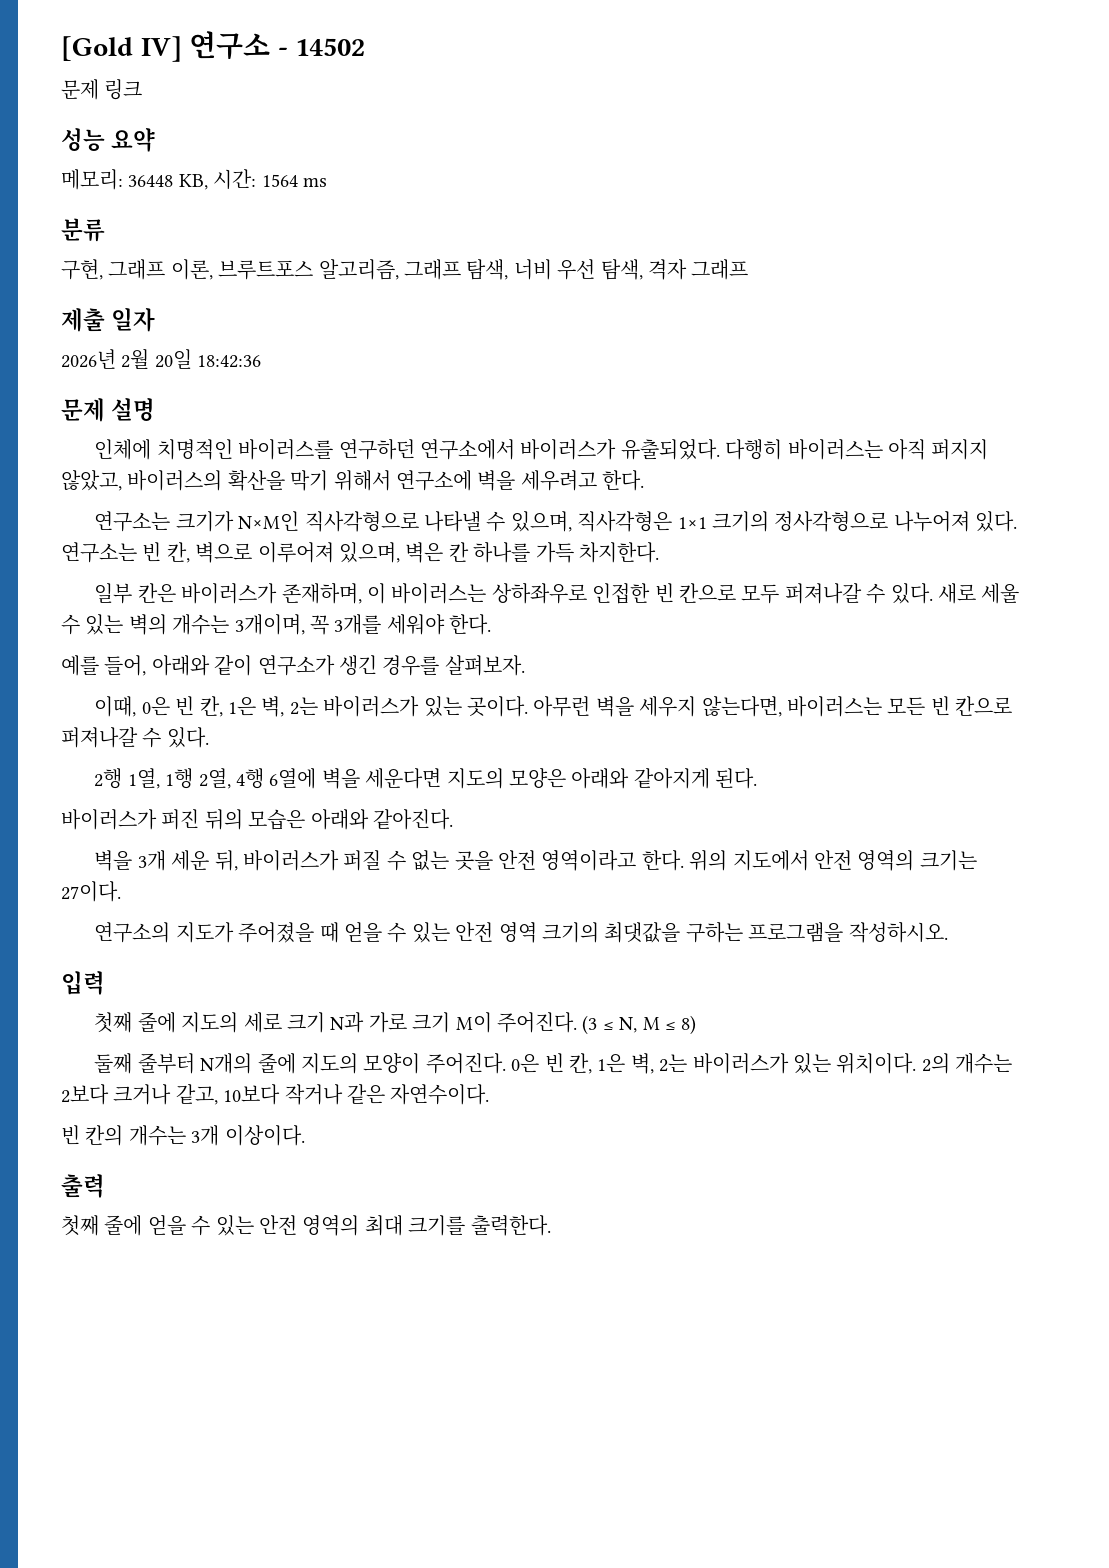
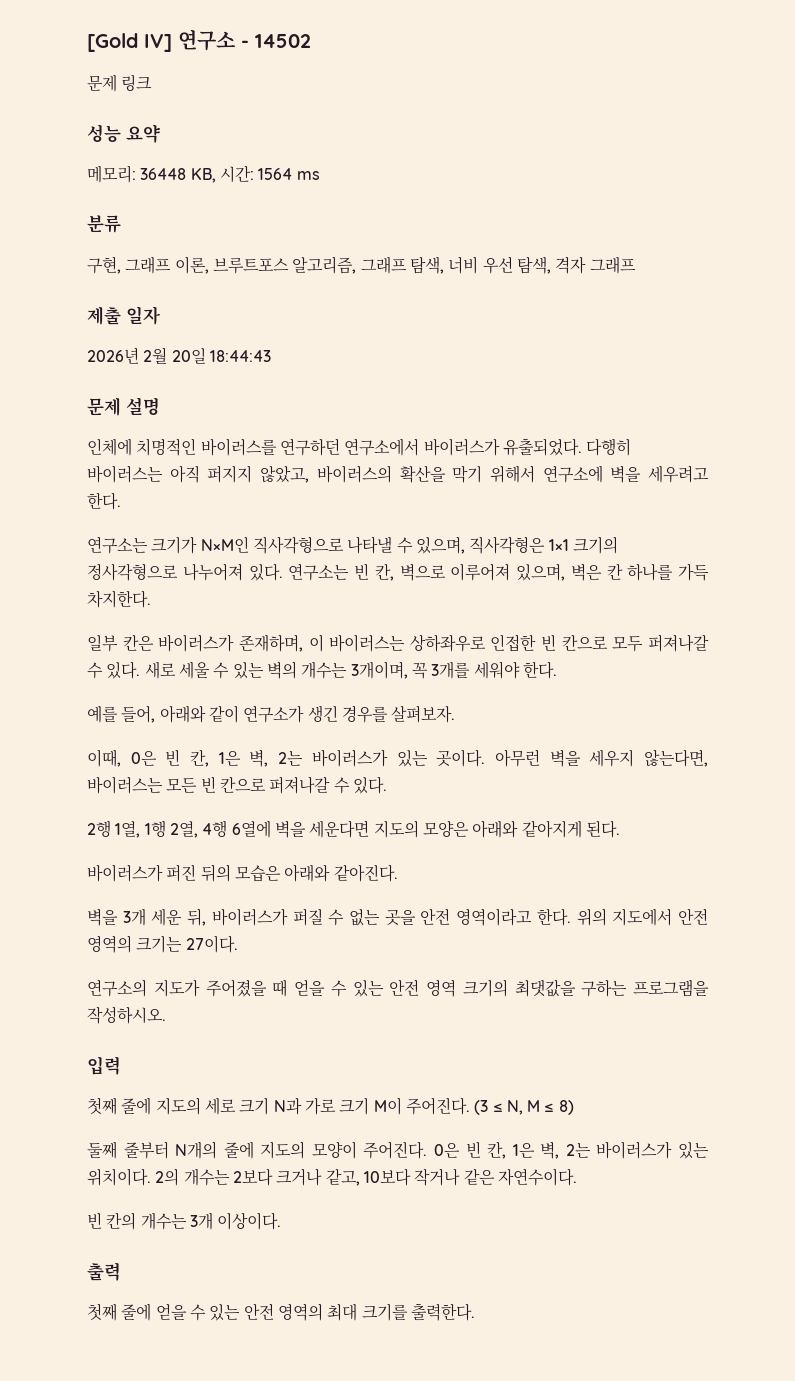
- 2026년 2월 20일 18:42:36
+ 2026년 2월 20일 18:44:43

